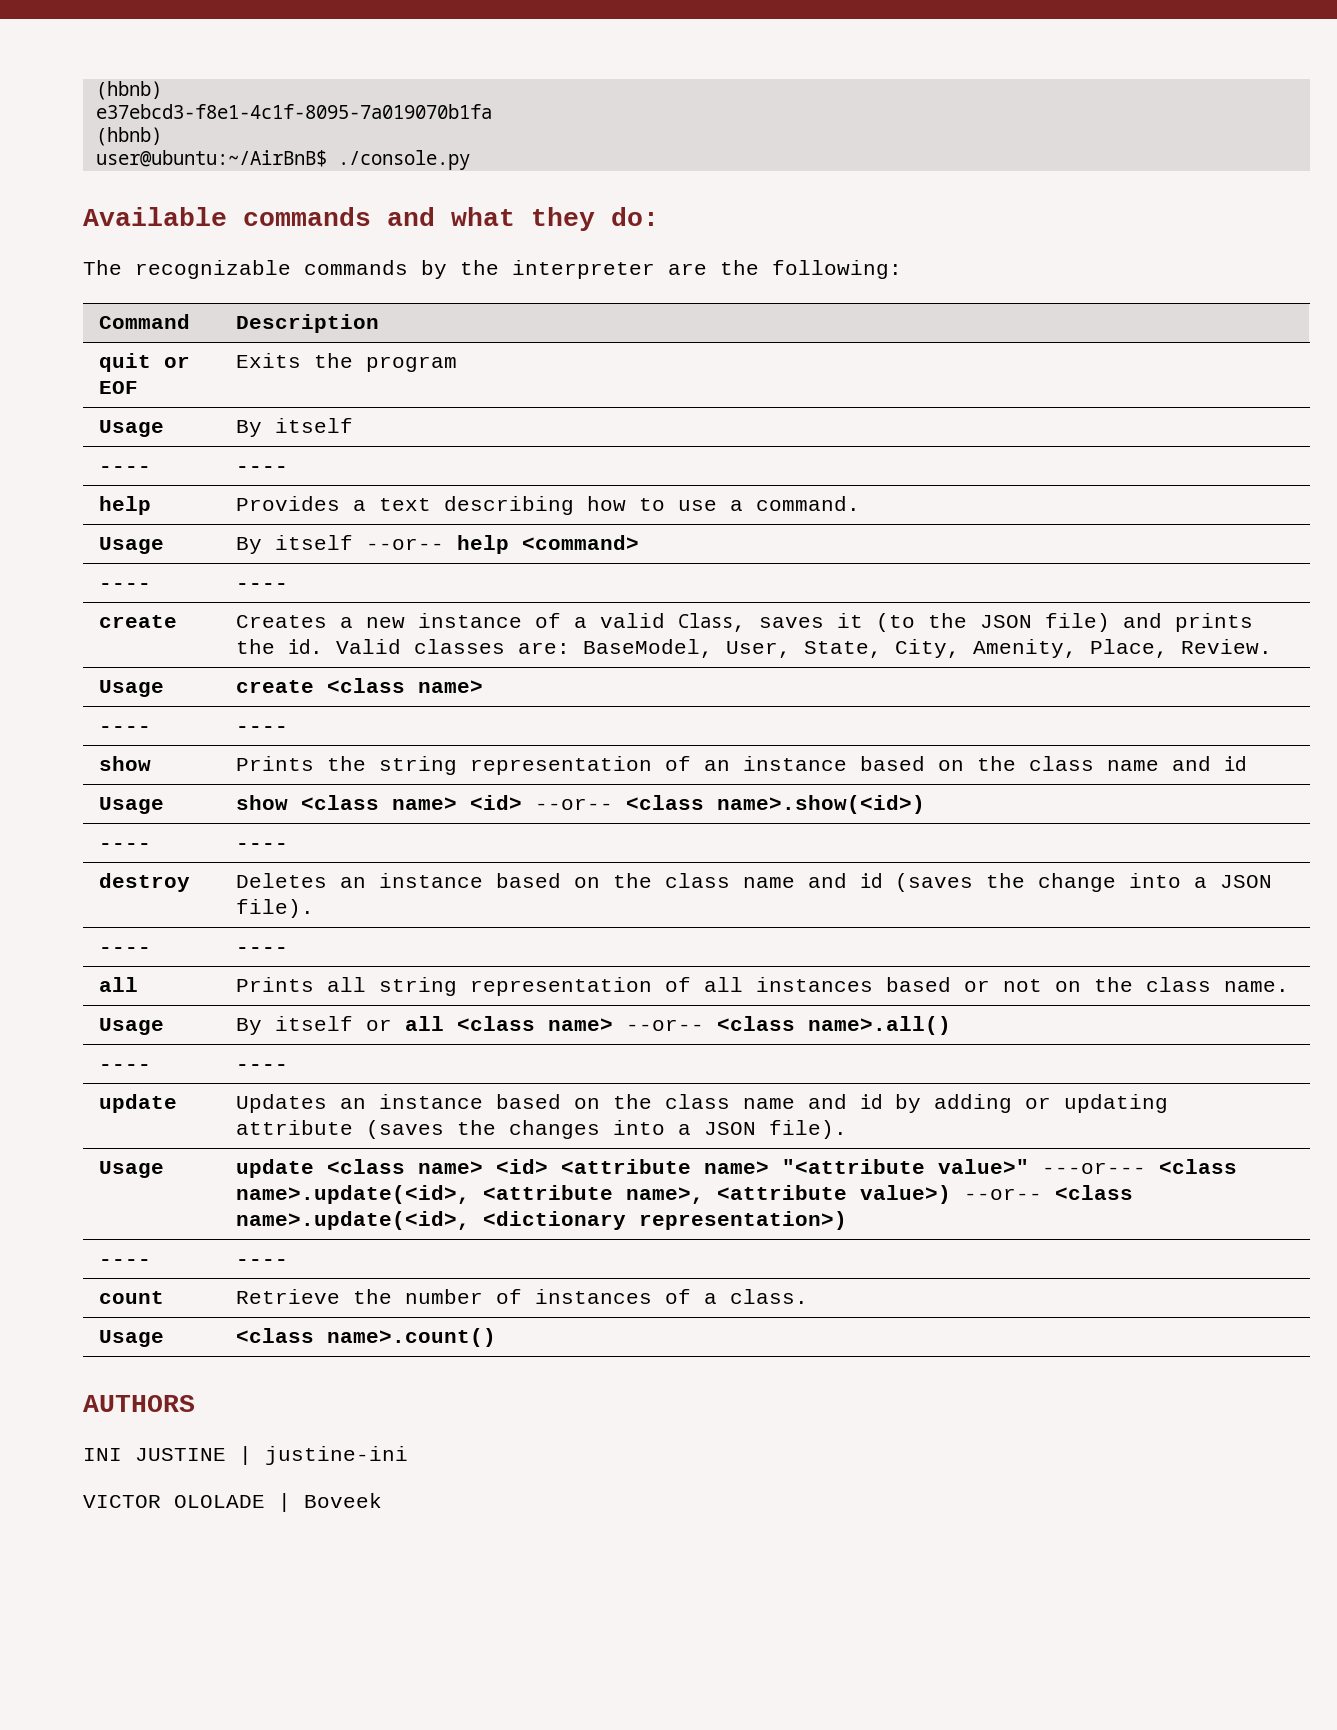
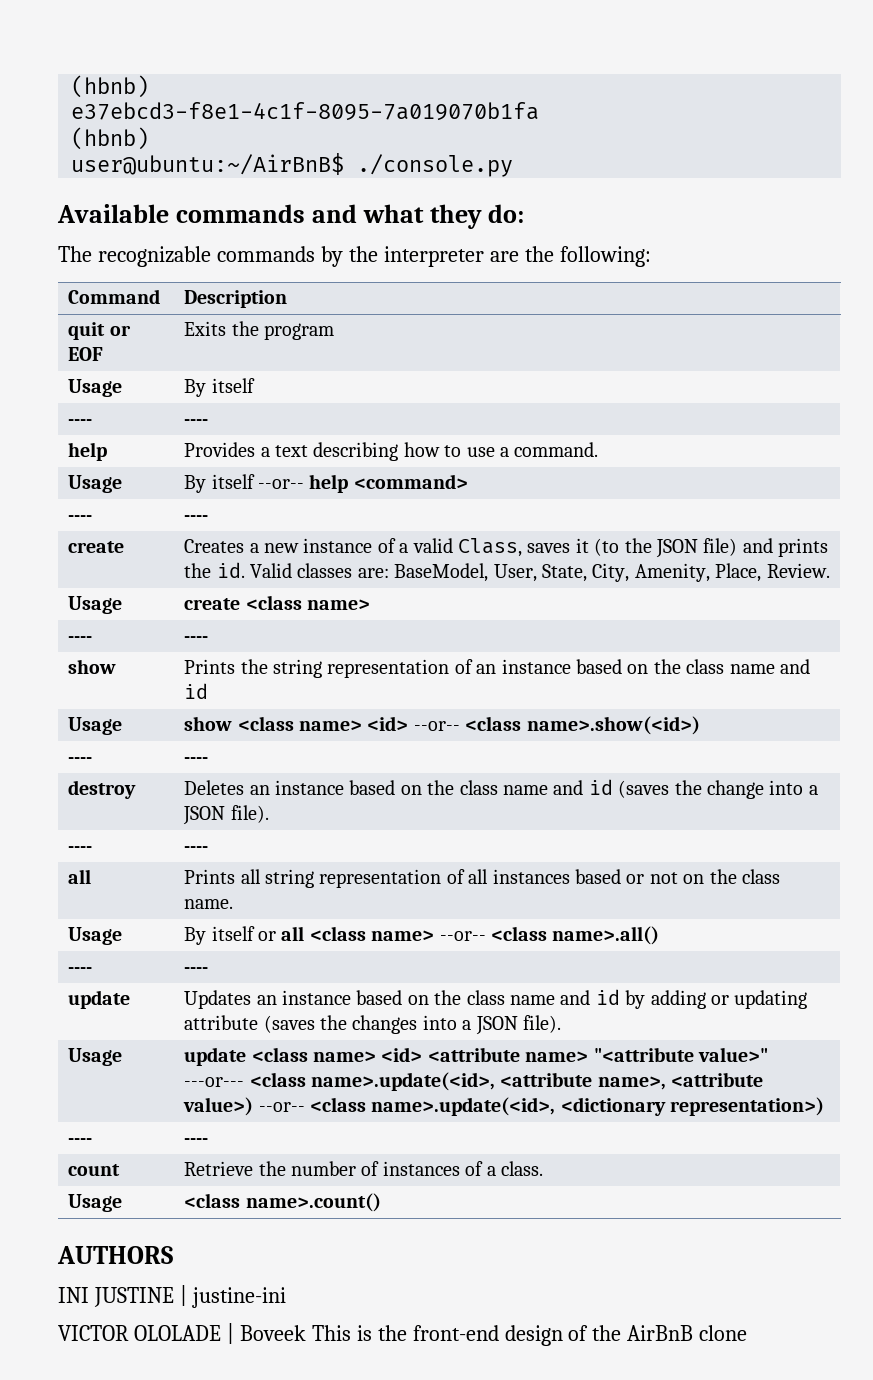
- VICTOR OLOLADE | Boveek
+ VICTOR OLOLADE | Boveek This is the front-end design of the AirBnB clone

